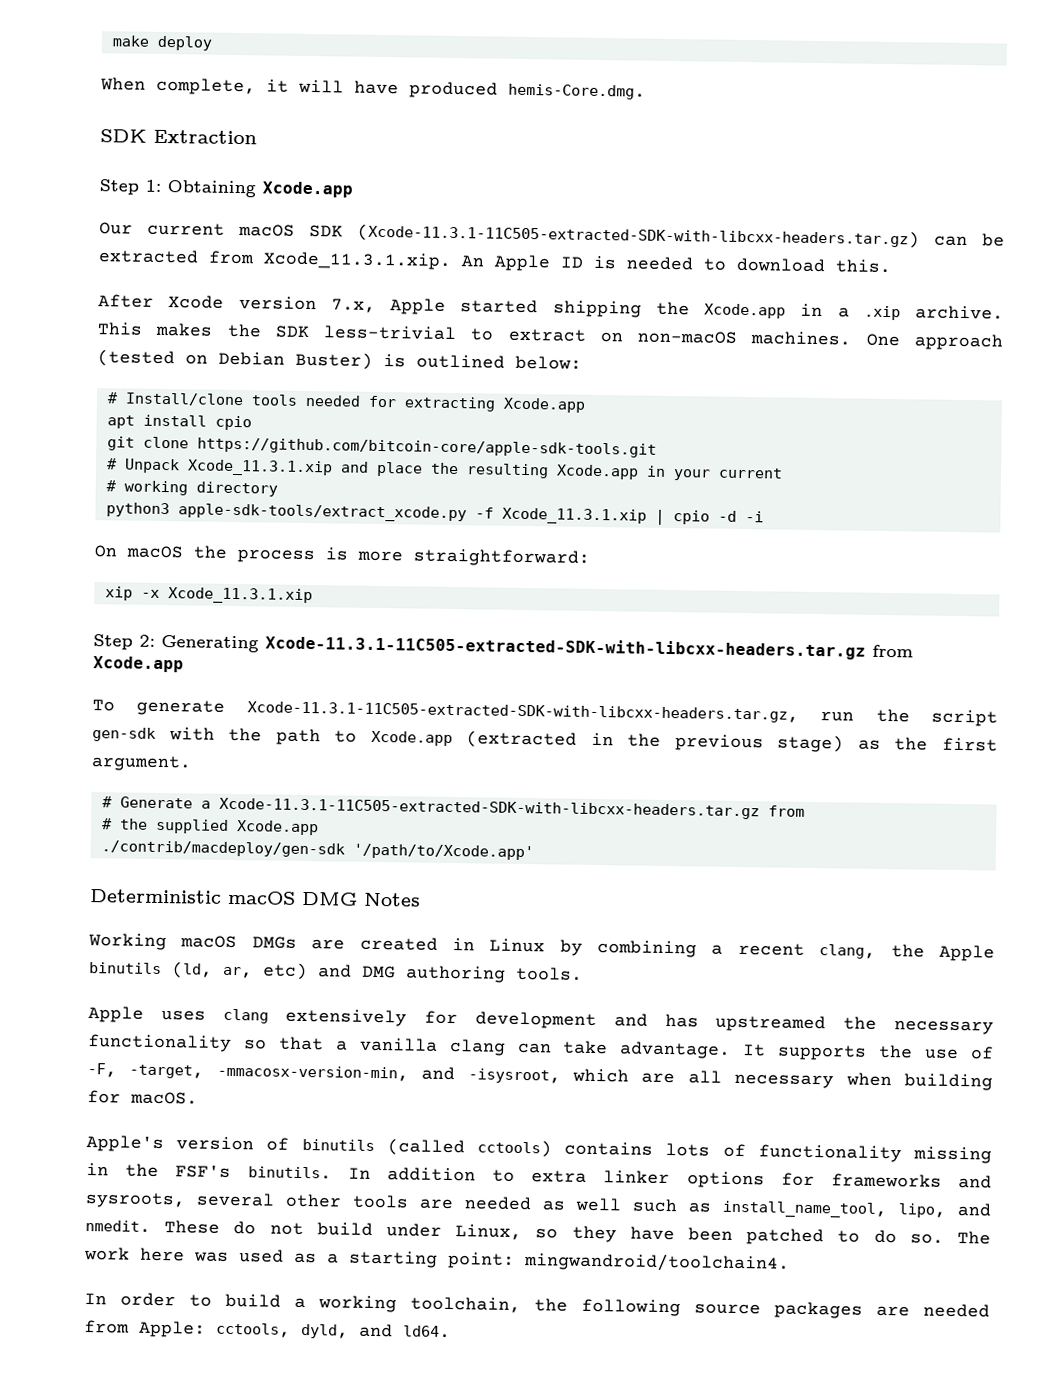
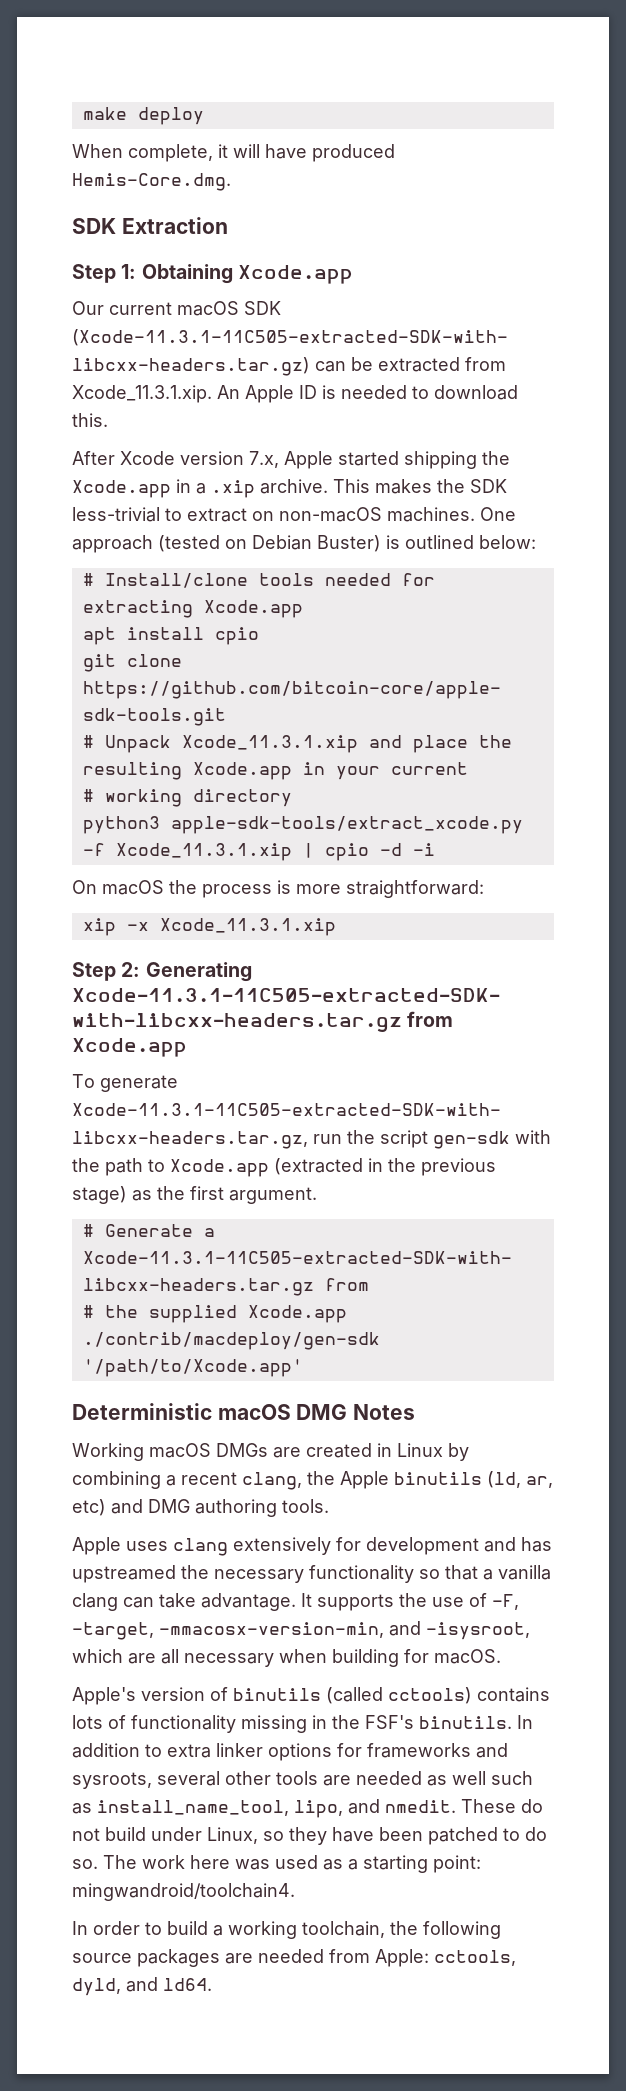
- When complete, it will have produced hemis-Core.dmg.
+ When complete, it will have produced Hemis-Core.dmg.

